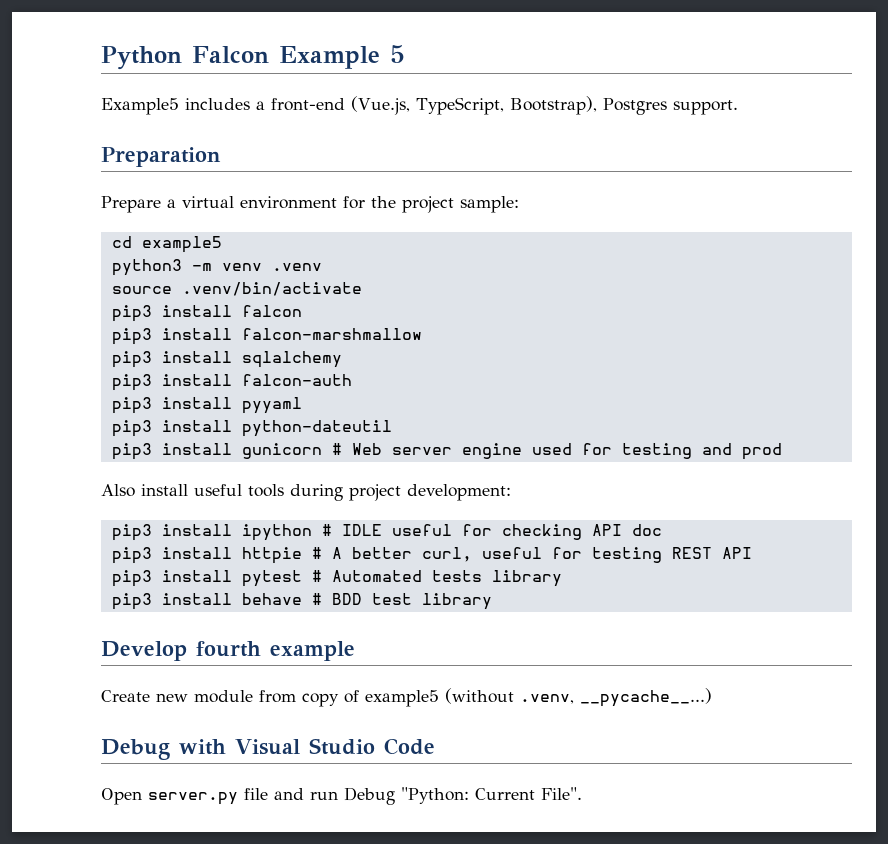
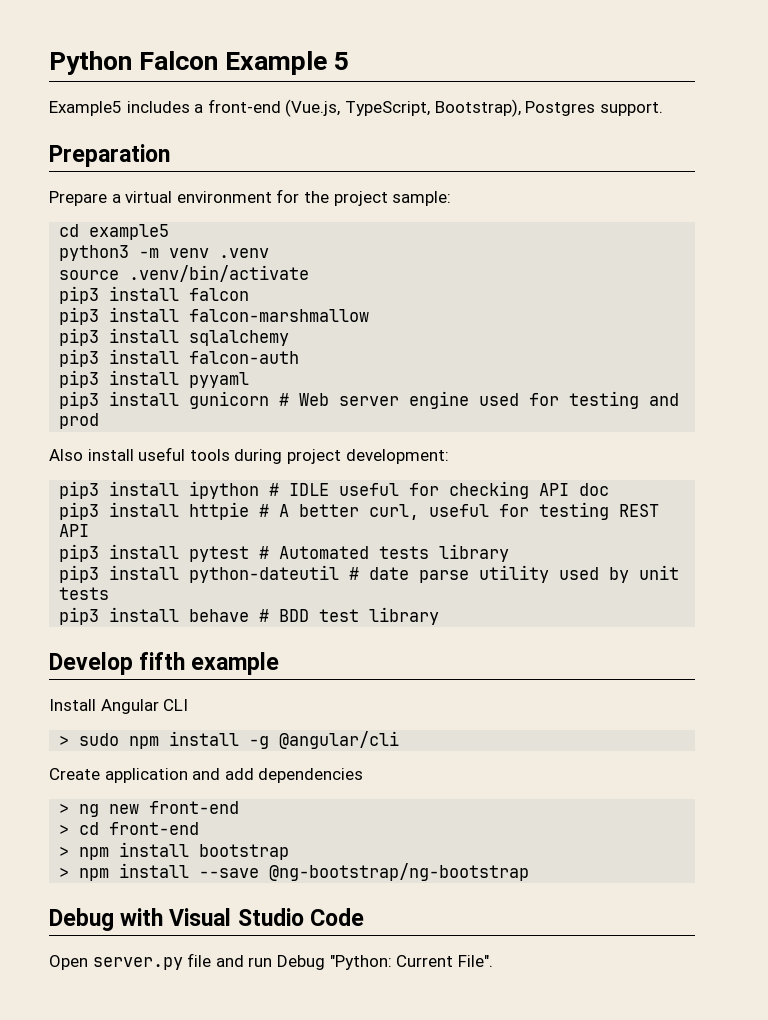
- pip3 install python-dateutil
+ pip3 install python-dateutil # date parse utility used by unit tests
- Develop fourth example
+ Develop fifth example
- Create new module from copy of example5 (without .venv, __pycache__...)
+ Install Angular CLI
+ > sudo npm install -g @angular/cli
+ Create application and add dependencies
+ > ng new front-end
+ > cd front-end
+ > npm install bootstrap
+ > npm install --save @ng-bootstrap/ng-bootstrap

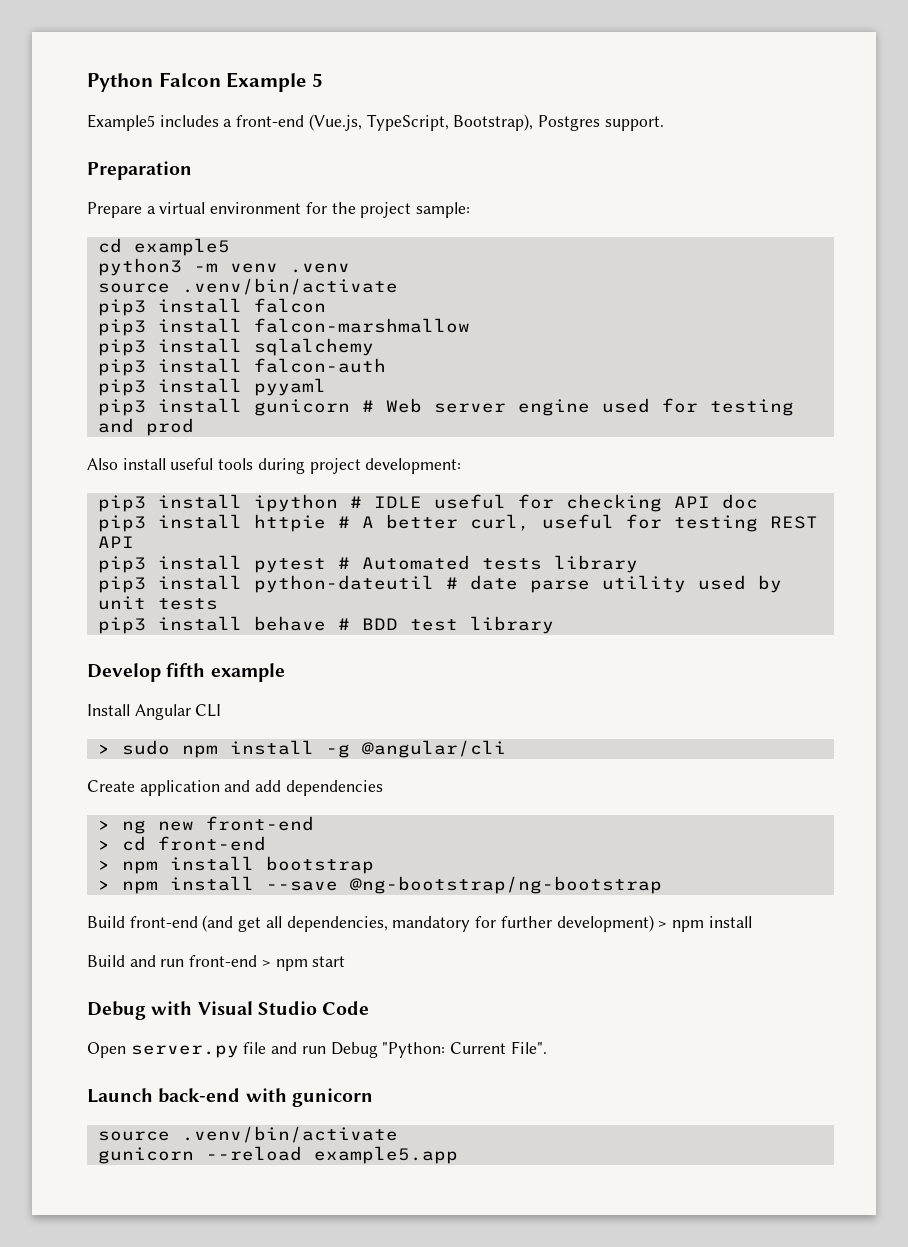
+ Build front-end (and get all dependencies, mandatory for further development) > npm install
+ Build and run front-end > npm start
+ Launch back-end with gunicorn
+ source .venv/bin/activate
+ gunicorn --reload example5.app

